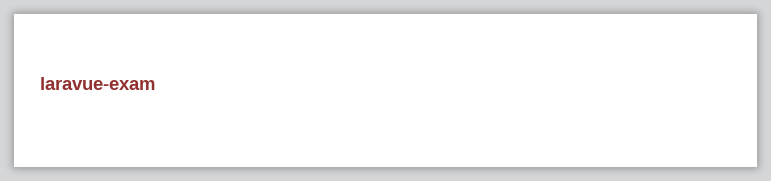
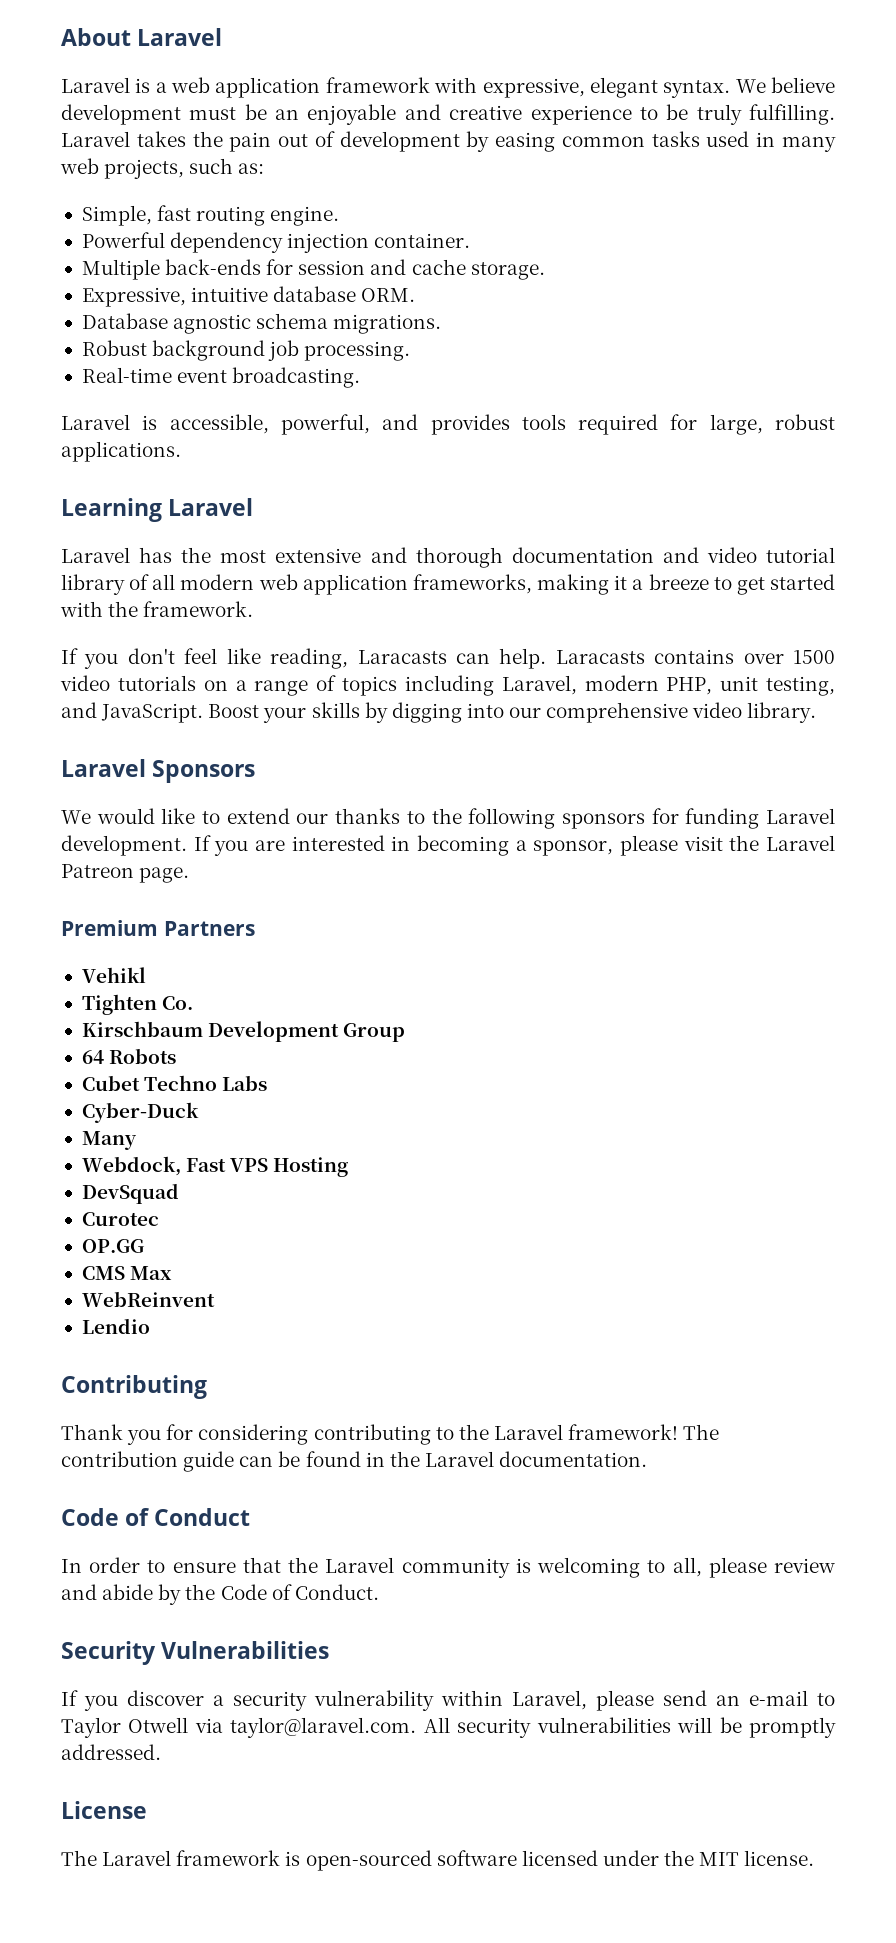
- laravue-exam
+ About Laravel
+ Laravel is a web application framework with expressive, elegant syntax. We believe development must be an enjoyable and creative experience to be truly fulfilling. Laravel takes the pain out of development by easing common tasks used in many web projects, such as:
+ Simple, fast routing engine.
+ Powerful dependency injection container.
+ Multiple back-ends for session and cache storage.
+ Expressive, intuitive database ORM.
+ Database agnostic schema migrations.
+ Robust background job processing.
+ Real-time event broadcasting.
+ Laravel is accessible, powerful, and provides tools required for large, robust applications.
+ Learning Laravel
+ Laravel has the most extensive and thorough documentation and video tutorial library of all modern web application frameworks, making it a breeze to get started with the framework.
+ If you don't feel like reading, Laracasts can help. Laracasts contains over 1500 video tutorials on a range of topics including Laravel, modern PHP, unit testing, and JavaScript. Boost your skills by digging into our comprehensive video library.
+ Laravel Sponsors
+ We would like to extend our thanks to the following sponsors for funding Laravel development. If you are interested in becoming a sponsor, please visit the Laravel Patreon page.
+ Premium Partners
+ Vehikl
+ Tighten Co.
+ Kirschbaum Development Group
+ 64 Robots
+ Cubet Techno Labs
+ Cyber-Duck
+ Many
+ Webdock, Fast VPS Hosting
+ DevSquad
+ Curotec
+ OP.GG
+ CMS Max
+ WebReinvent
+ Lendio
+ Contributing
+ Thank you for considering contributing to the Laravel framework! The contribution guide can be found in the Laravel documentation.
+ Code of Conduct
+ In order to ensure that the Laravel community is welcoming to all, please review and abide by the Code of Conduct.
+ Security Vulnerabilities
+ If you discover a security vulnerability within Laravel, please send an e-mail to Taylor Otwell via taylor@laravel.com. All security vulnerabilities will be promptly addressed.
+ License
+ The Laravel framework is open-sourced software licensed under the MIT license.

